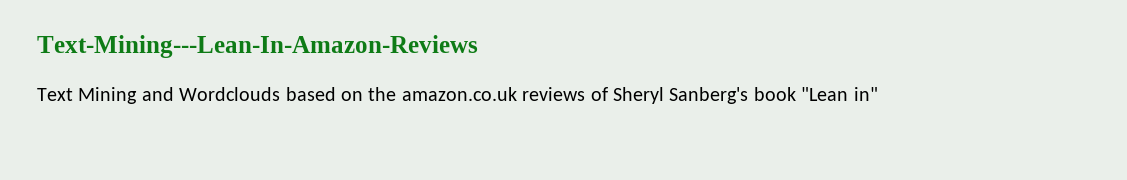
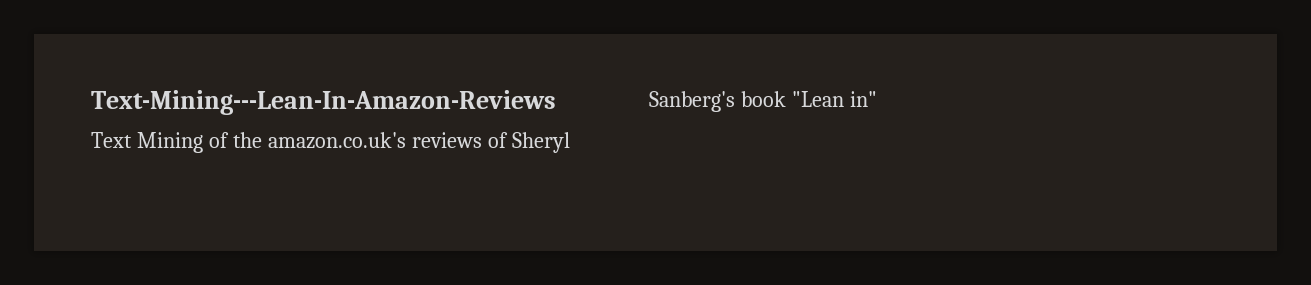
- Text Mining and Wordclouds based on the amazon.co.uk reviews of Sheryl Sanberg's book "Lean in"
+ Text Mining of the amazon.co.uk's reviews of Sheryl Sanberg's book "Lean in"

